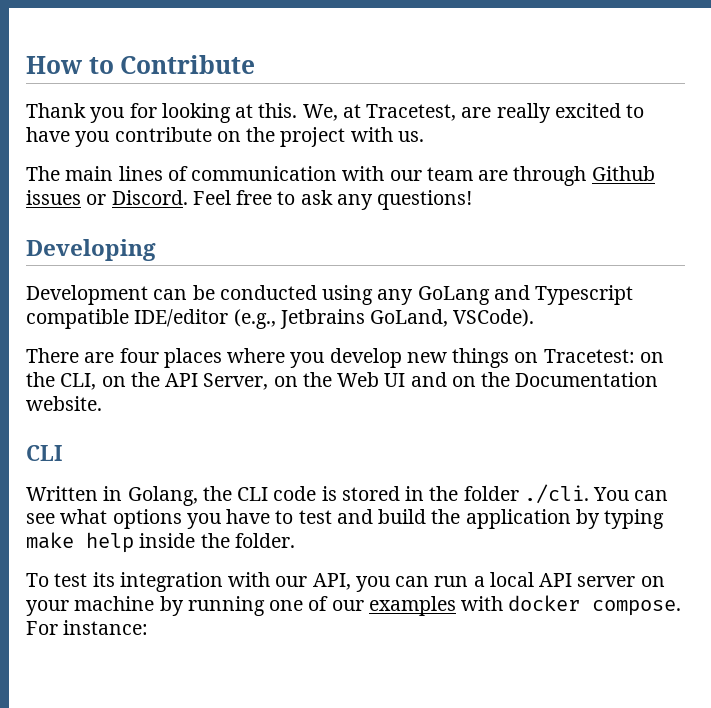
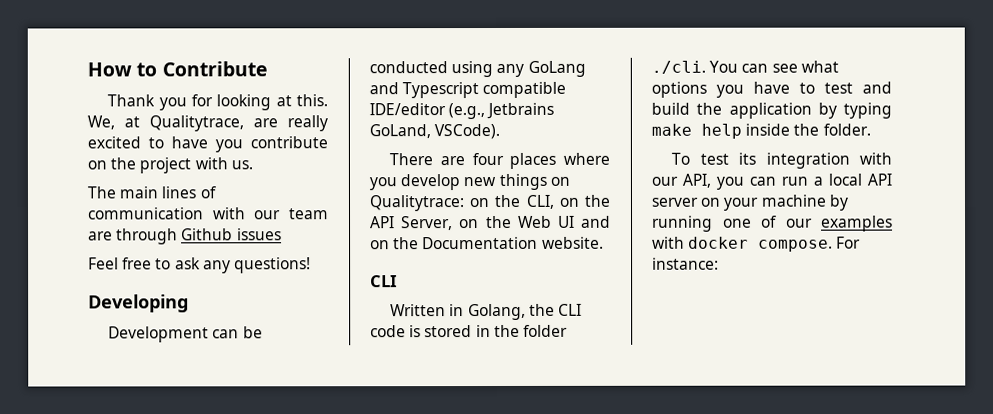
- We, at Tracetest, are really excited to have you contribute on the project with us.
+ We, at Qualitytrace, are really excited to have you contribute on the project with us.
- The main lines of communication with our team are through Github issues or Discord. Feel free to ask any questions!
+ The main lines of communication with our team are through Github issues
+ Feel free to ask any questions!
- There are four places where you develop new things on Tracetest: on the CLI, on the API Server, on the Web UI and on the Documentation website.
+ There are four places where you develop new things on Qualitytrace: on the CLI, on the API Server, on the Web UI and on the Documentation website.

